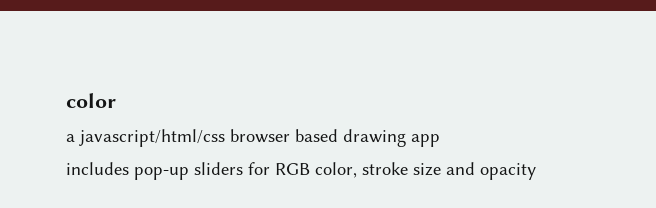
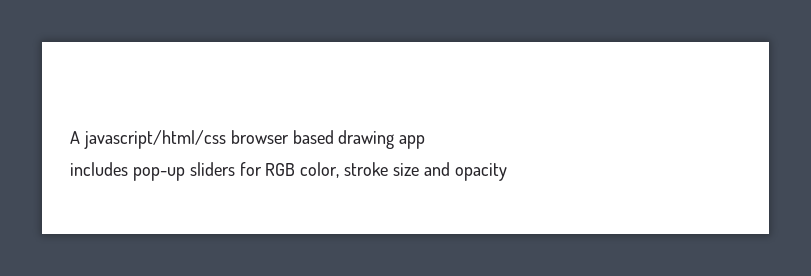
- color
- a javascript/html/css browser based drawing app
+ A javascript/html/css browser based drawing app

